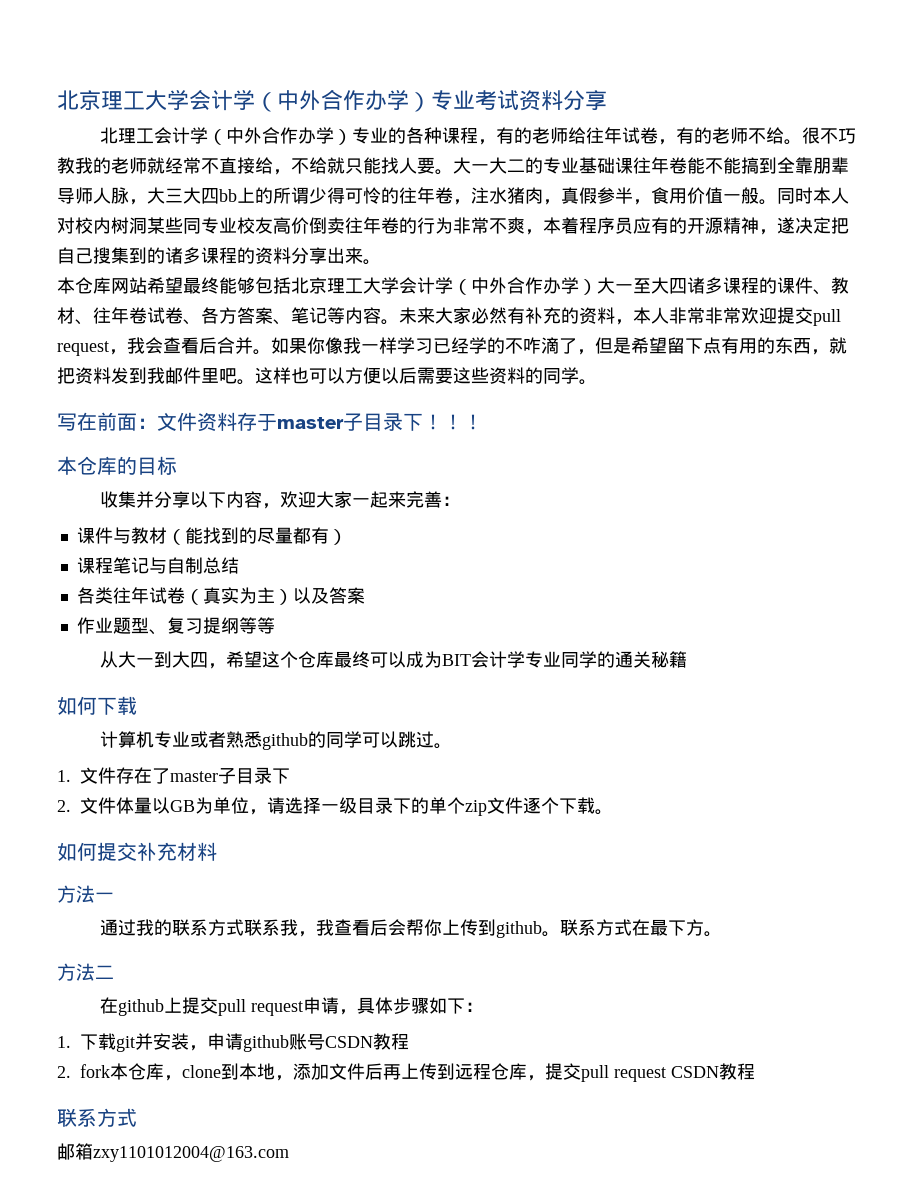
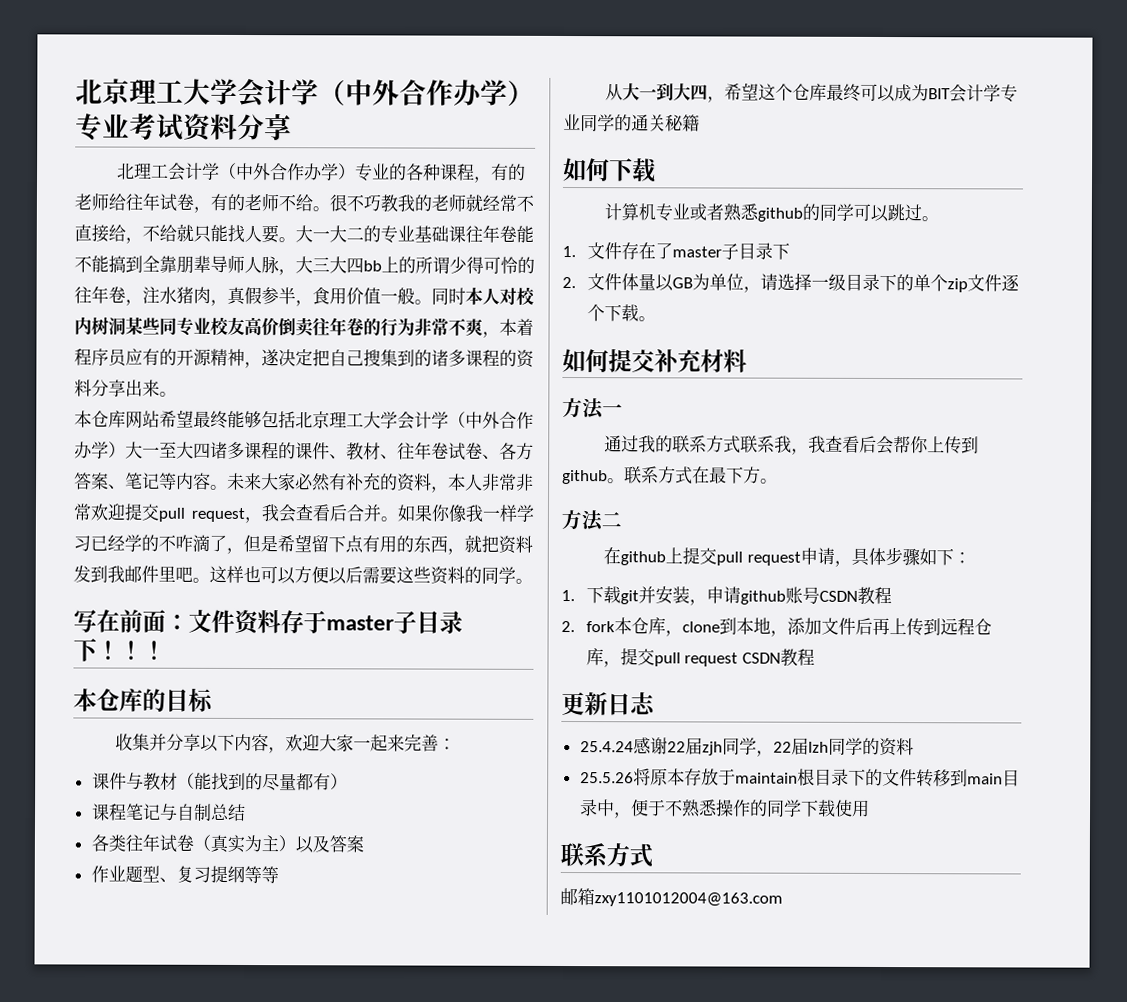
+ 更新日志
+ 25.4.24感谢22届zjh同学，22届lzh同学的资料
+ 25.5.26将原本存放于maintain根目录下的文件转移到main目录中，便于不熟悉操作的同学下载使用

